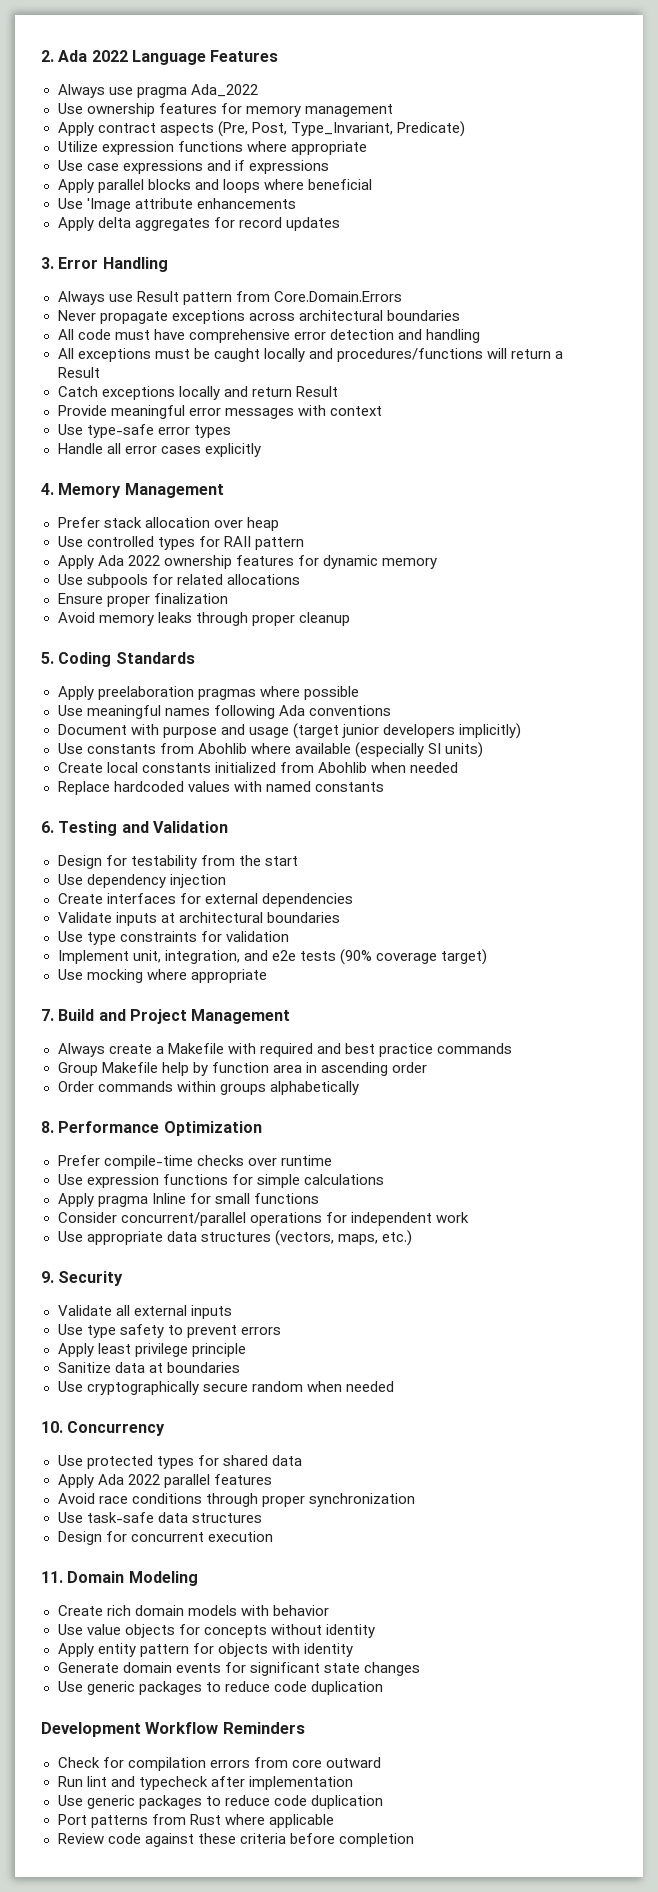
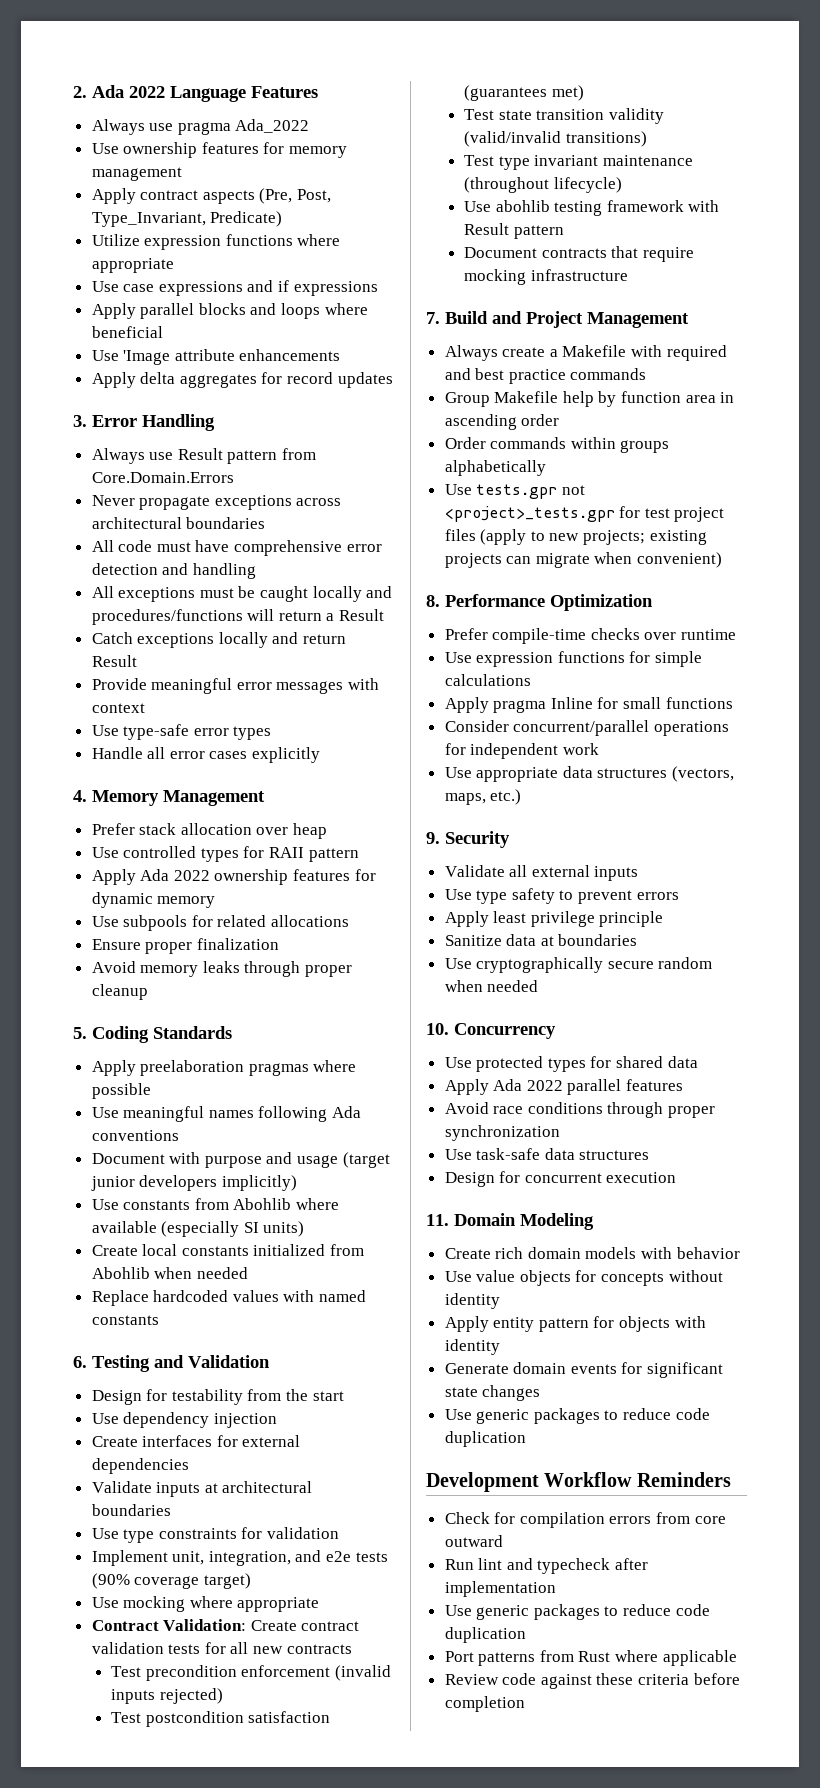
+ Contract Validation: Create contract validation tests for all new contracts
+ Test precondition enforcement (invalid inputs rejected)
+ Test postcondition satisfaction (guarantees met)
+ Test state transition validity (valid/invalid transitions)
+ Test type invariant maintenance (throughout lifecycle)
+ Use abohlib testing framework with Result pattern
+ Document contracts that require mocking infrastructure
+ Use tests.gpr not <project>_tests.gpr for test project files (apply to new projects; existing projects can migrate when convenient)

